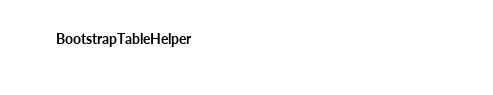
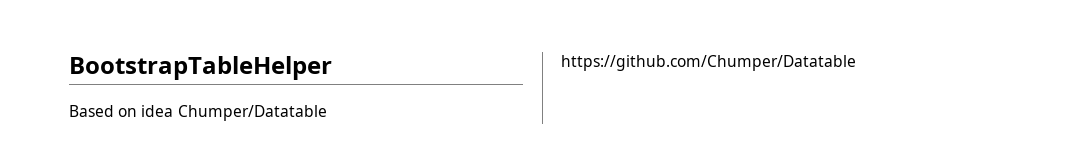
+ Based on idea Chumper/Datatable https://github.com/Chumper/Datatable

